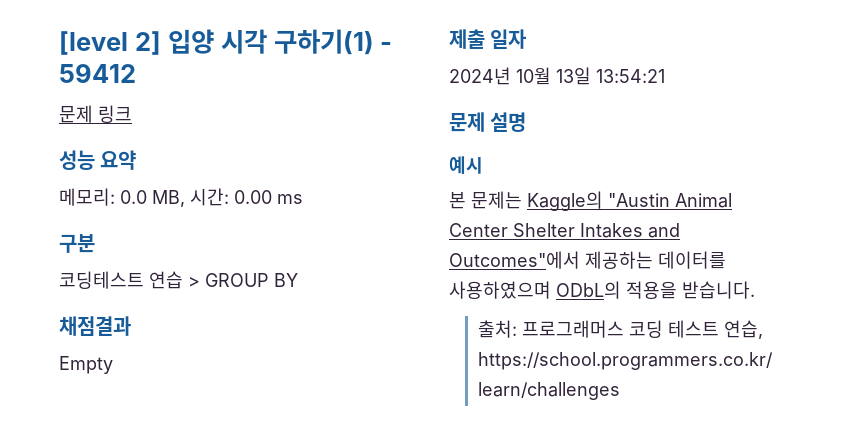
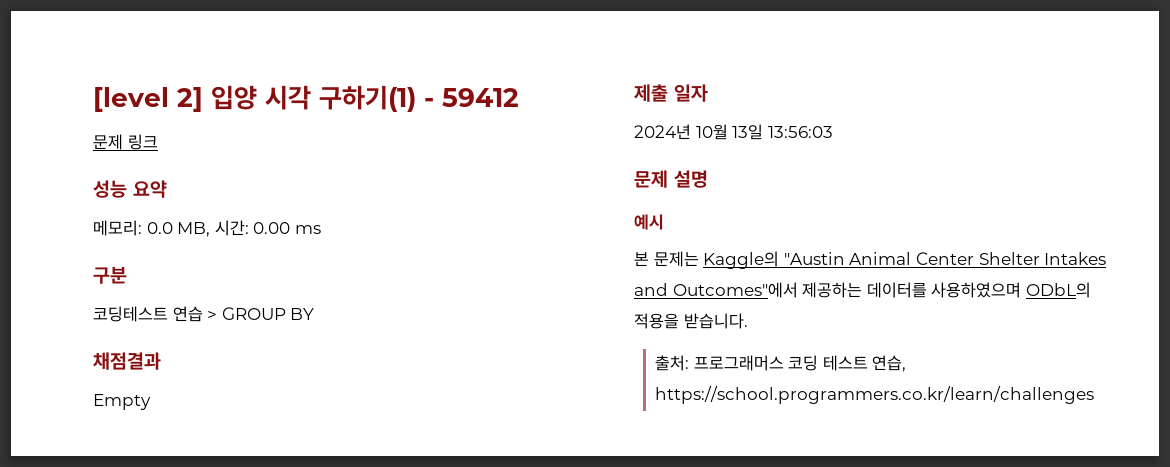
- 2024년 10월 13일 13:54:21
+ 2024년 10월 13일 13:56:03

